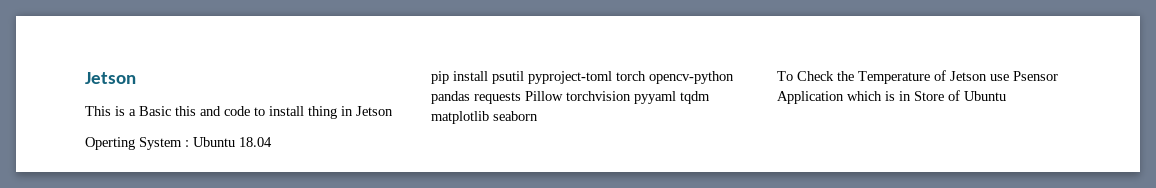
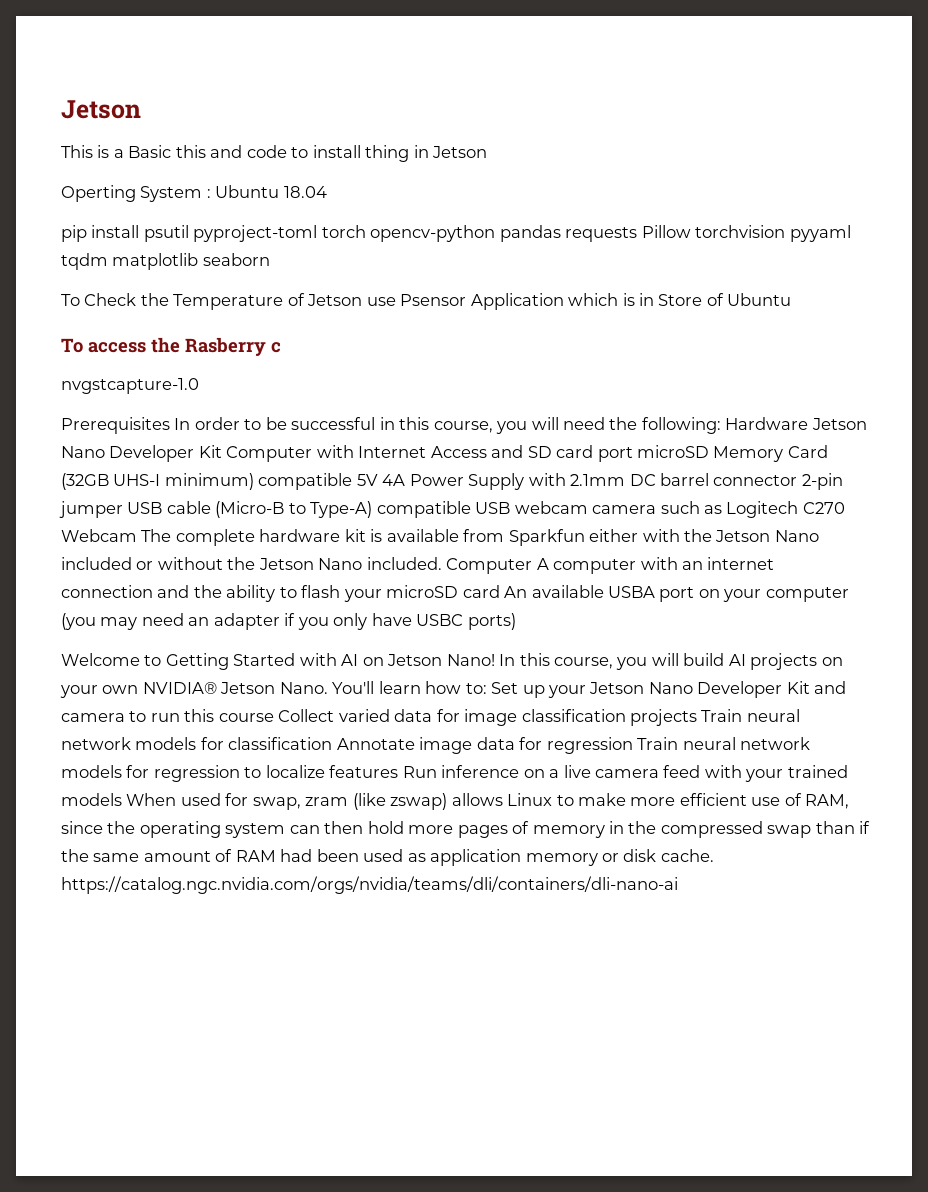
+ To access the Rasberry c
+ nvgstcapture-1.0
+ Prerequisites In order to be successful in this course, you will need the following: Hardware Jetson Nano Developer Kit Computer with Internet Access and SD card port microSD Memory Card (32GB UHS-I minimum) compatible 5V 4A Power Supply with 2.1mm DC barrel connector 2-pin jumper USB cable (Micro-B to Type-A) compatible USB webcam camera such as Logitech C270 Webcam The complete hardware kit is available from Sparkfun either with the Jetson Nano included or without the Jetson Nano included. Computer A computer with an internet connection and the ability to flash your microSD card An available USBA port on your computer (you may need an adapter if you only have USBC ports)
+ Welcome to Getting Started with AI on Jetson Nano! In this course, you will build AI projects on your own NVIDIA® Jetson Nano. You'll learn how to: Set up your Jetson Nano Developer Kit and camera to run this course Collect varied data for image classification projects Train neural network models for classification Annotate image data for regression Train neural network models for regression to localize features Run inference on a live camera feed with your trained models When used for swap, zram (like zswap) allows Linux to make more efficient use of RAM, since the operating system can then hold more pages of memory in the compressed swap than if the same amount of RAM had been used as application memory or disk cache. https://catalog.ngc.nvidia.com/orgs/nvidia/teams/dli/containers/dli-nano-ai

